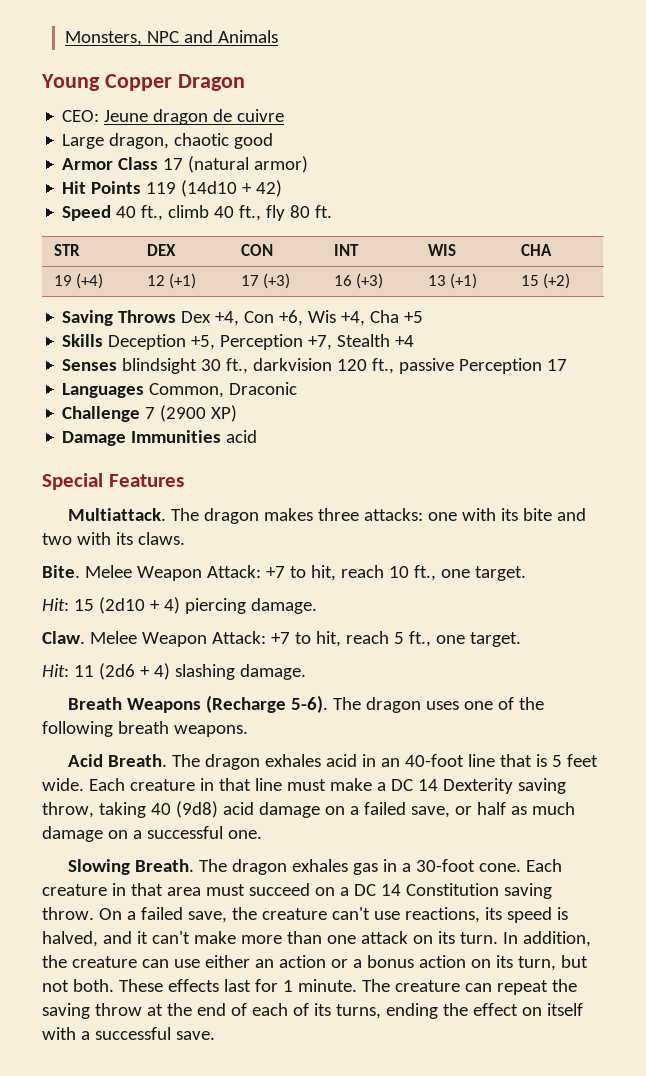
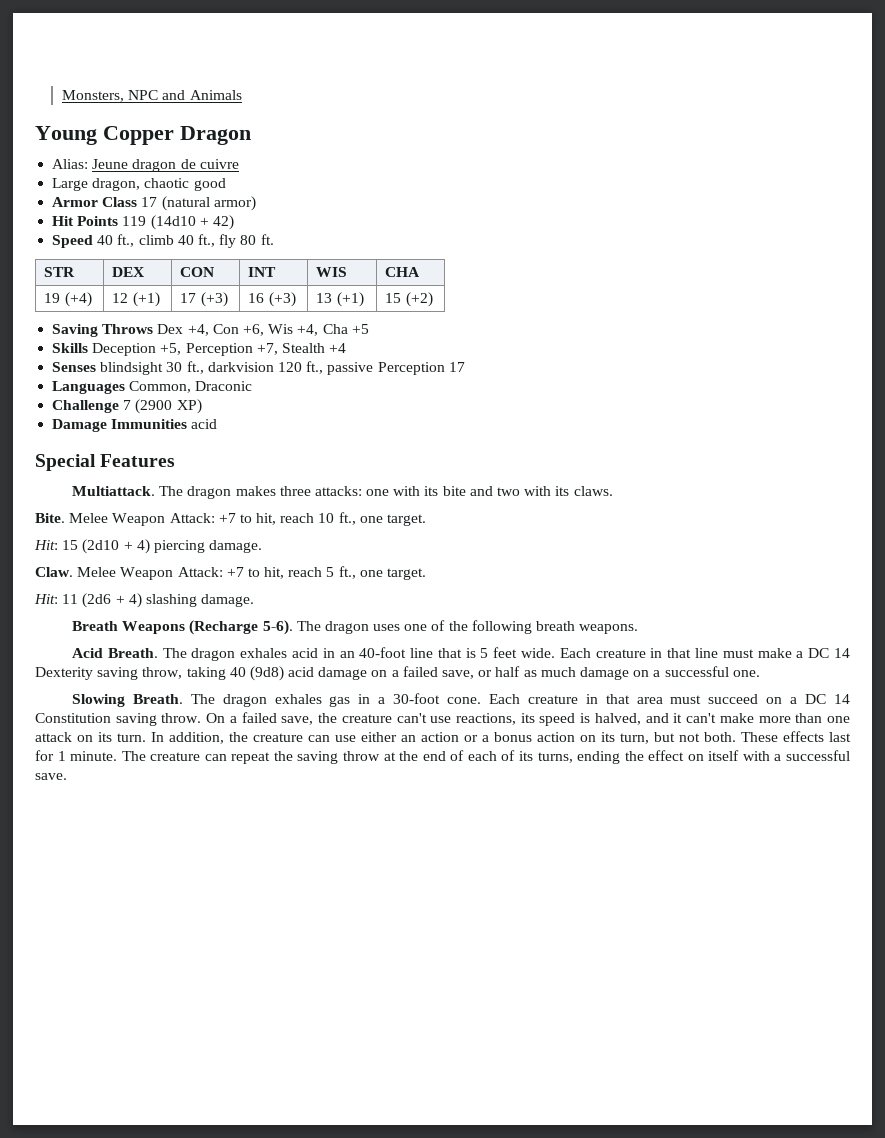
- CEO: Jeune dragon de cuivre
+ Alias: Jeune dragon de cuivre

